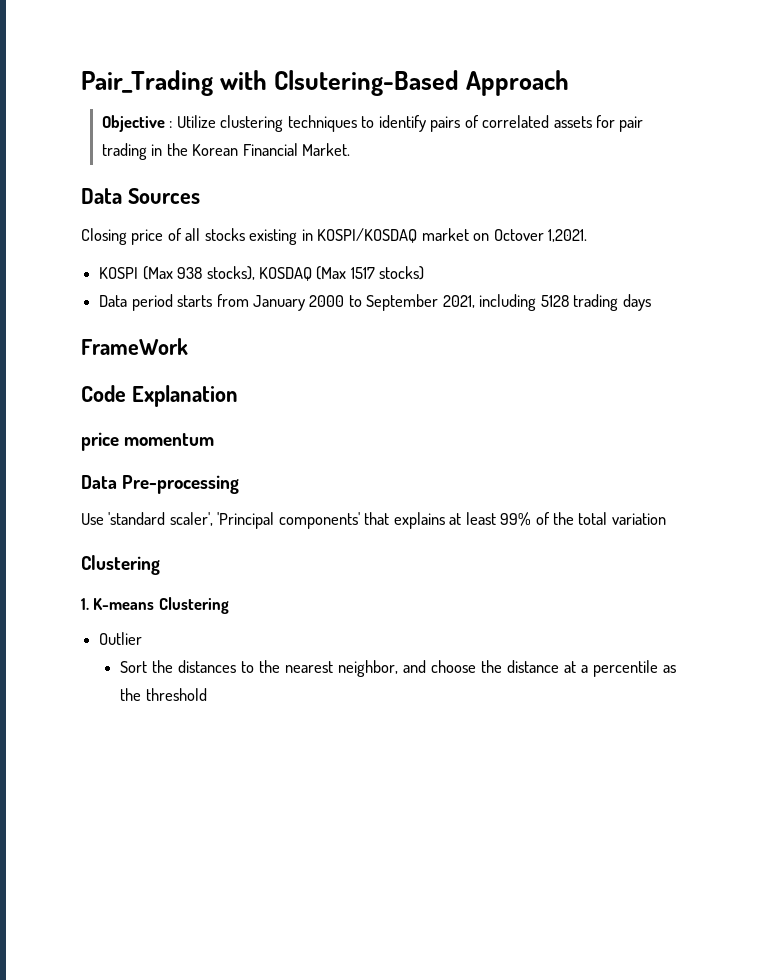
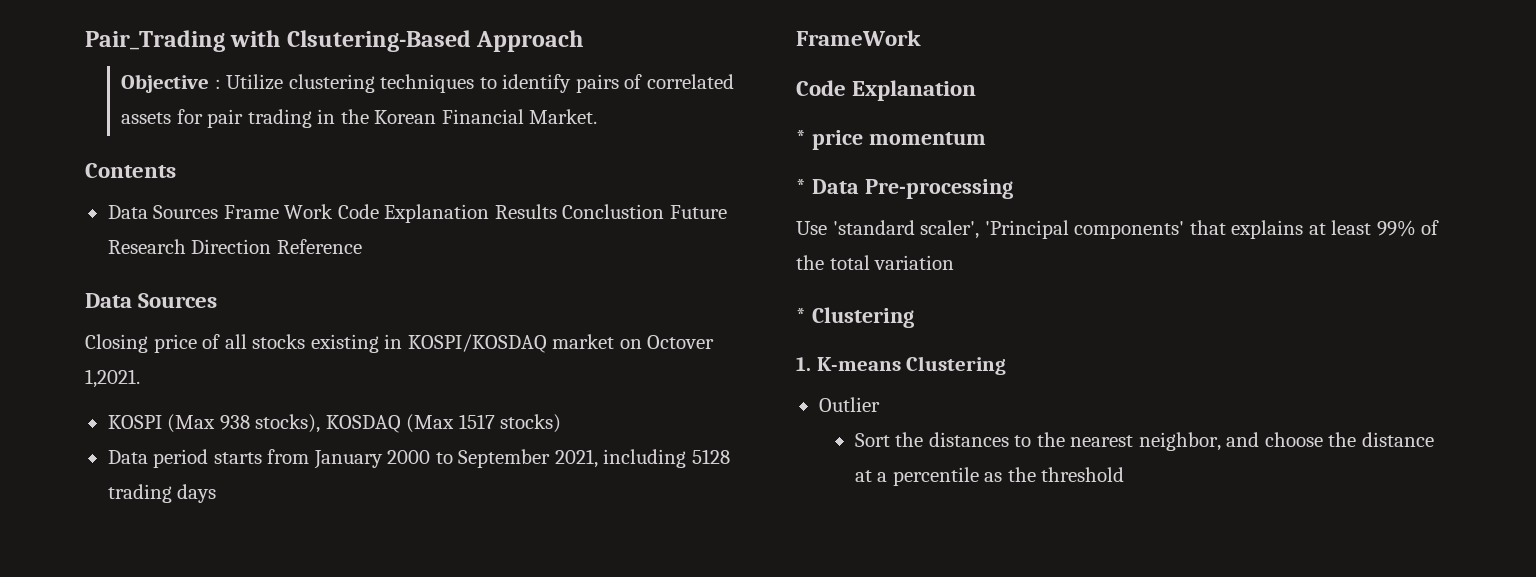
+ Contents
+ Data Sources Frame Work Code Explanation Results Conclustion Future Research Direction Reference
- price momentum
+ * price momentum
- Data Pre-processing
+ * Data Pre-processing
  Use 'standard scaler', 'Principal components' that explains at least 99% of the total variation
- Clustering
+ * Clustering

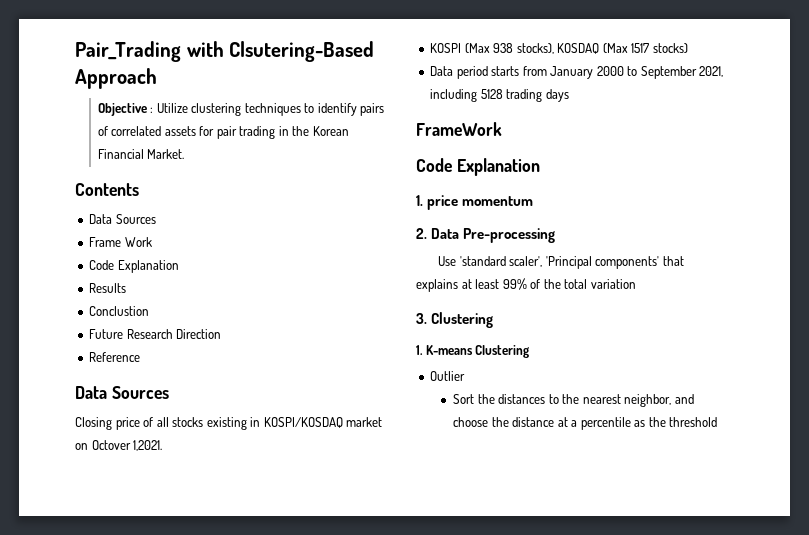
  Contents
- Data Sources Frame Work Code Explanation Results Conclustion Future Research Direction Reference
+ Data Sources
+ Frame Work
+ Code Explanation
+ Results
+ Conclustion
+ Future Research Direction
+ Reference
- * price momentum
+ 1. price momentum
- * Data Pre-processing
+ 2. Data Pre-processing
- * Clustering
+ 3. Clustering

